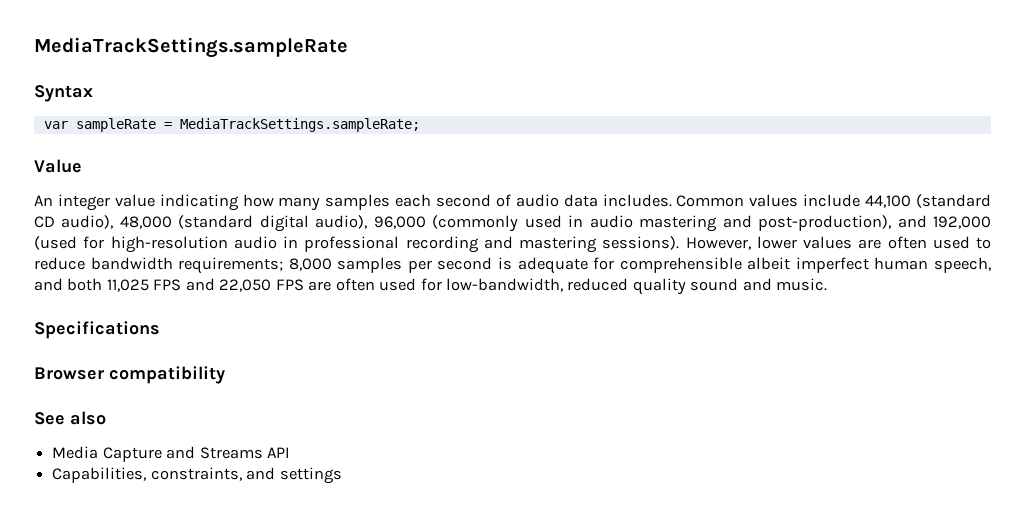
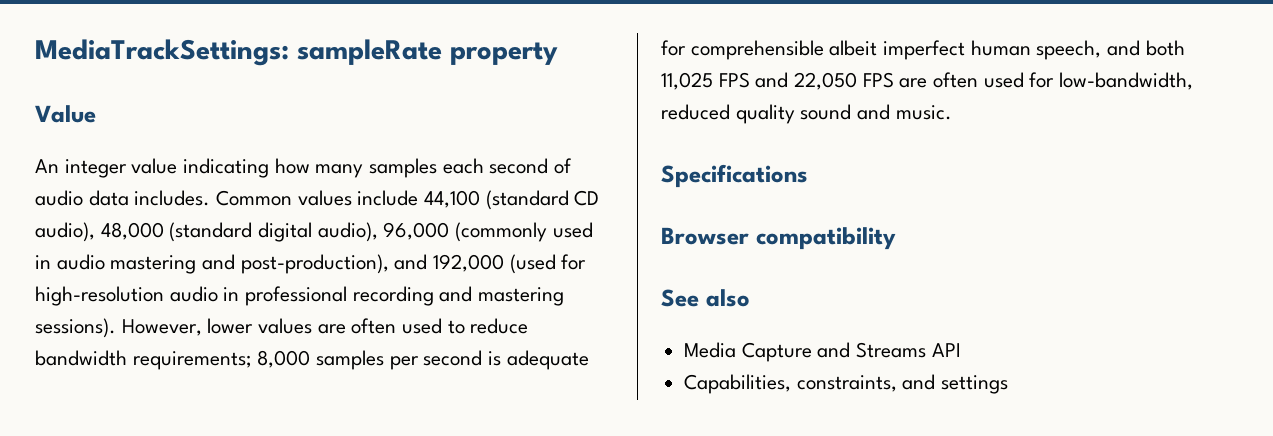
- MediaTrackSettings.sampleRate
- Syntax
- var sampleRate = MediaTrackSettings.sampleRate;
+ MediaTrackSettings: sampleRate property

